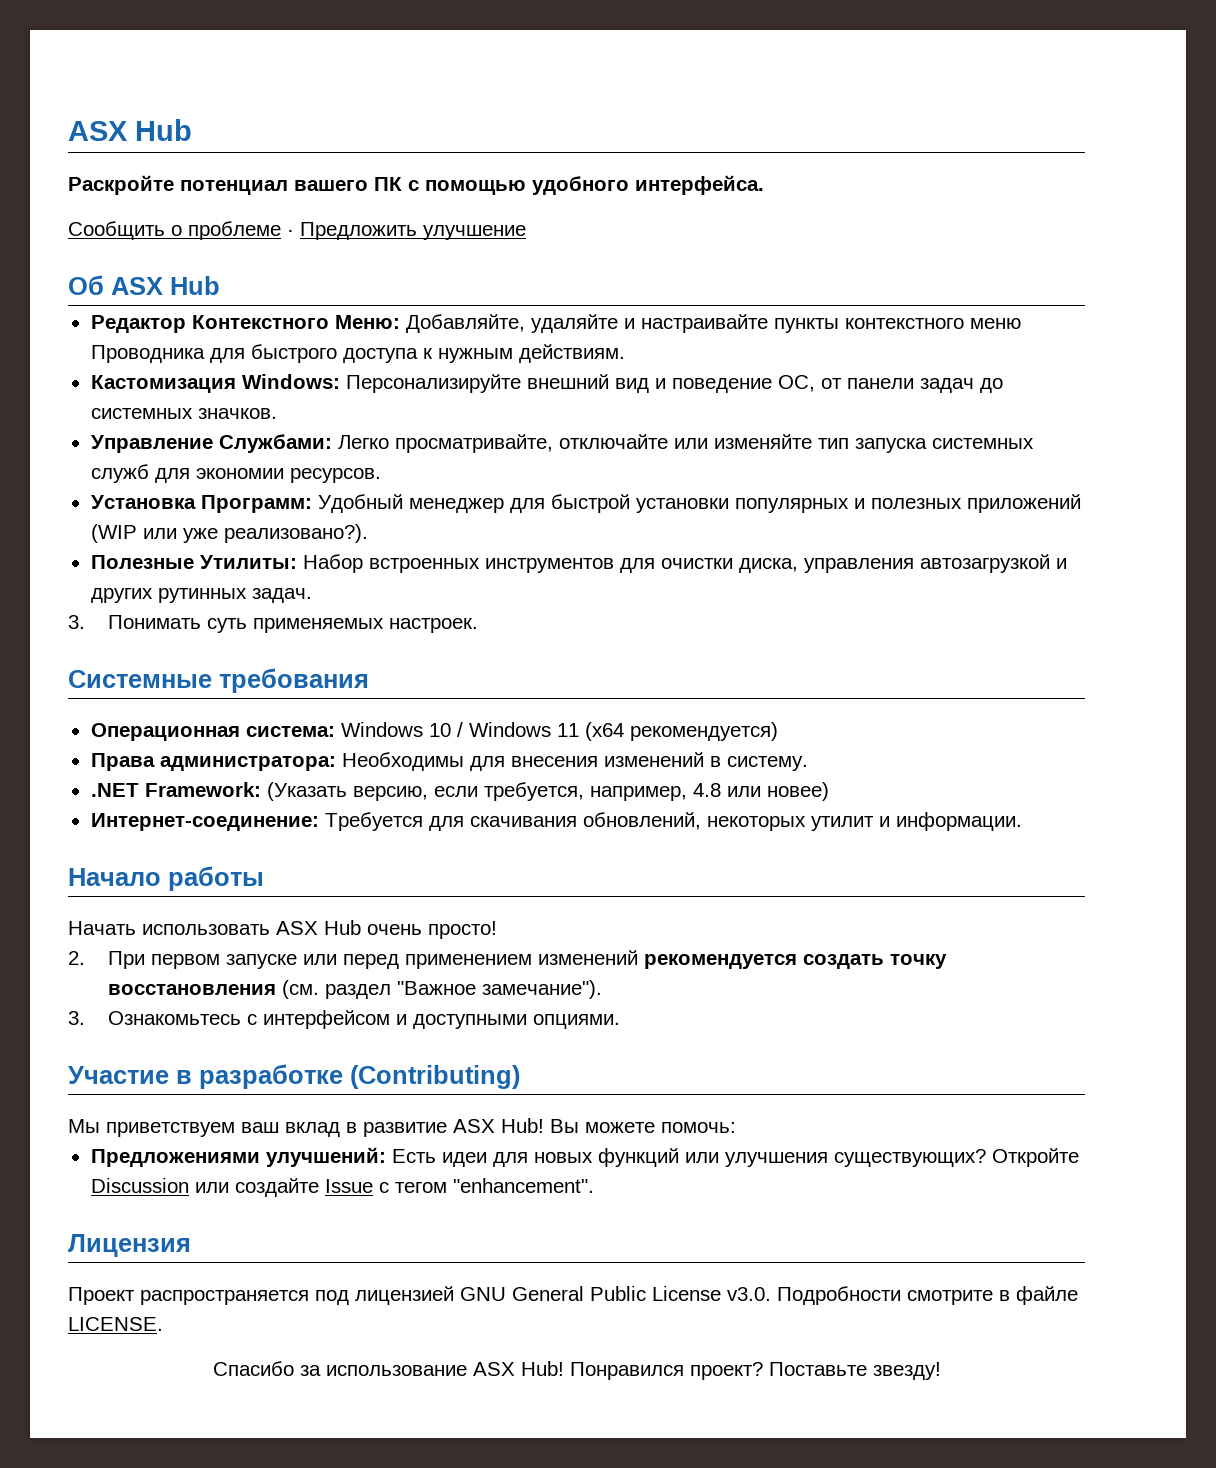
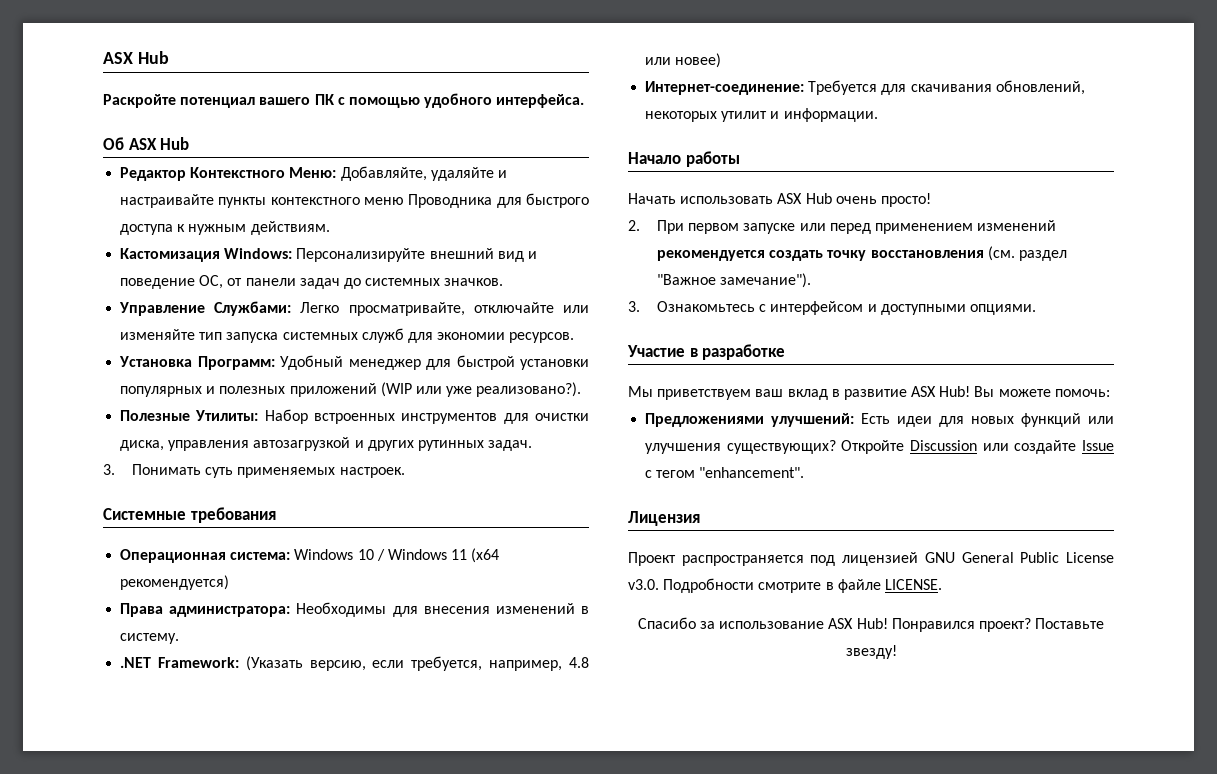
- Сообщить о проблеме · Предложить улучшение
- Участие в разработке (Contributing)
+ Участие в разработке

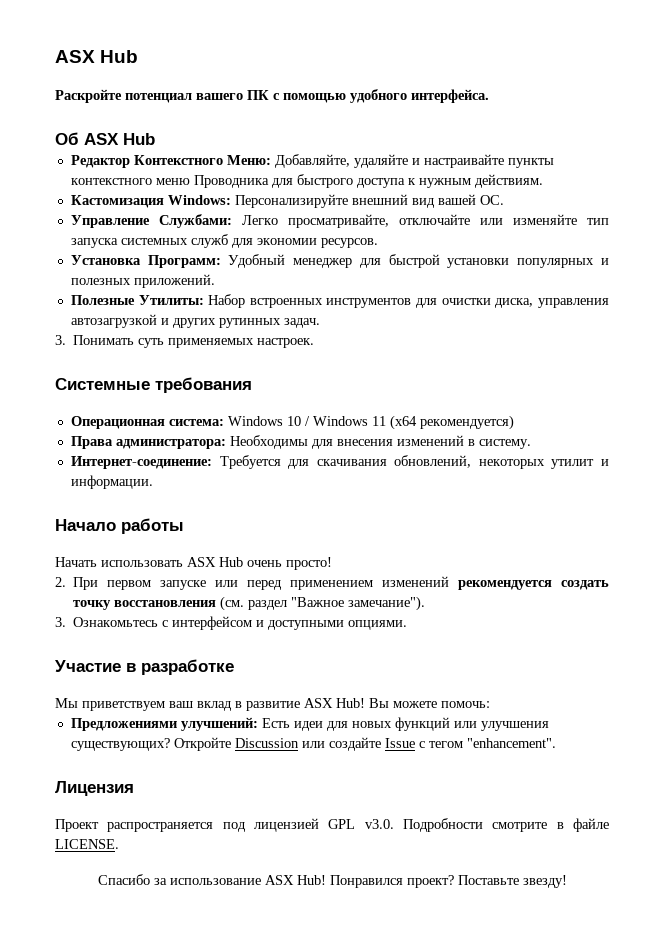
- Кастомизация Windows: Персонализируйте внешний вид и поведение ОС, от панели задач до системных значков.
+ Кастомизация Windows: Персонализируйте внешний вид вашей ОС.
- Установка Программ: Удобный менеджер для быстрой установки популярных и полезных приложений (WIP или уже реализовано?).
+ Установка Программ: Удобный менеджер для быстрой установки популярных и полезных приложений.
- .NET Framework: (Указать версию, если требуется, например, 4.8 или новее)
- Проект распространяется под лицензией GNU General Public License v3.0. Подробности смотрите в файле LICENSE.
+ Проект распространяется под лицензией GPL v3.0. Подробности смотрите в файле LICENSE.

